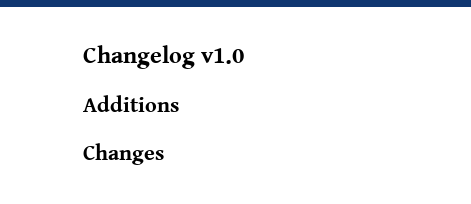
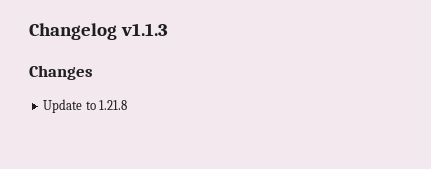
- Changelog v1.0
- Additions
+ Changelog v1.1.3
+ Update to 1.21.8

